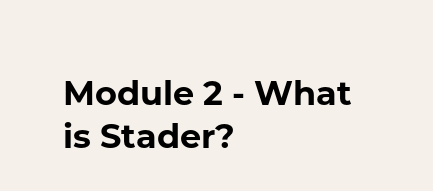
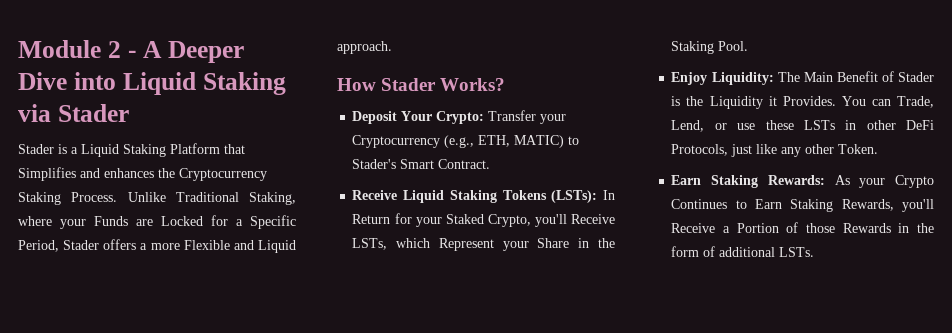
- Module 2 - What is Stader?
+ Module 2 - A Deeper Dive into Liquid Staking via Stader
+ Stader is a Liquid Staking Platform that Simplifies and enhances the Cryptocurrency Staking Process. Unlike Traditional Staking, where your Funds are Locked for a Specific Period, Stader offers a more Flexible and Liquid approach.
+ How Stader Works?
+ Deposit Your Crypto: Transfer your Cryptocurrency (e.g., ETH, MATIC) to Stader's Smart Contract.
+ Receive Liquid Staking Tokens (LSTs): In Return for your Staked Crypto, you'll Receive LSTs, which Represent your Share in the Staking Pool.
+ Enjoy Liquidity: The Main Benefit of Stader is the Liquidity it Provides. You can Trade, Lend, or use these LSTs in other DeFi Protocols, just like any other Token.
+ Earn Staking Rewards: As your Crypto Continues to Earn Staking Rewards, you'll Receive a Portion of those Rewards in the form of additional LSTs.

